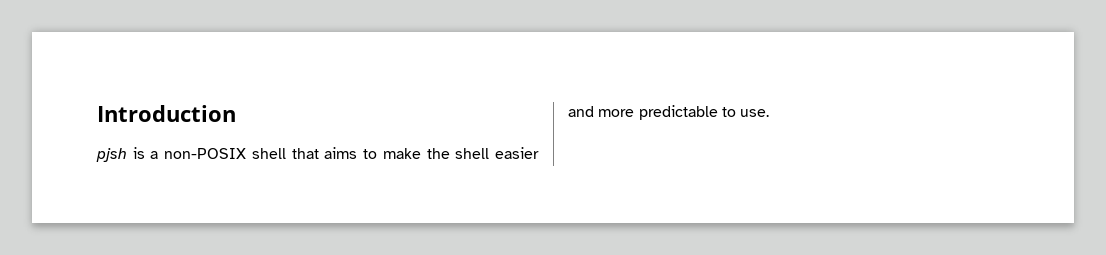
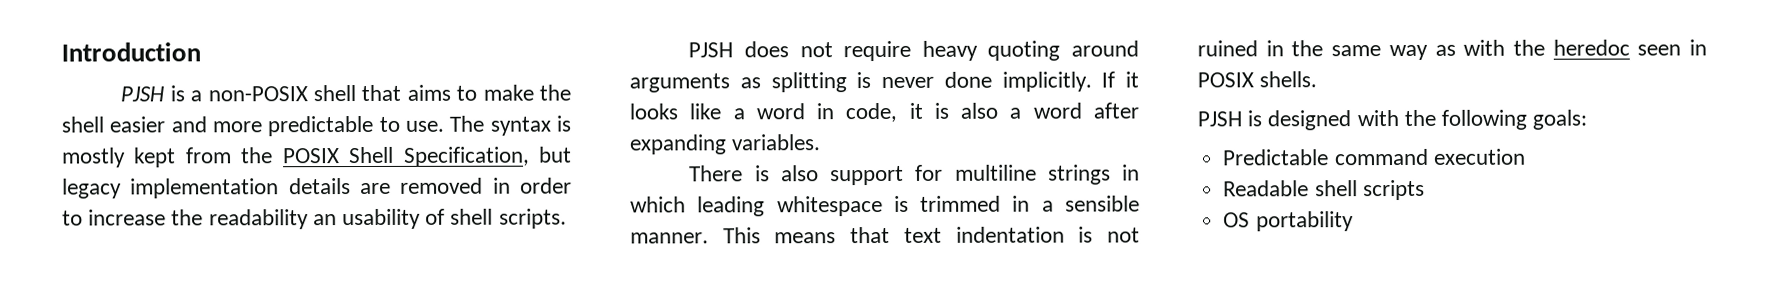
- pjsh is a non-POSIX shell that aims to make the shell easier and more predictable to use.
+ PJSH is a non-POSIX shell that aims to make the shell easier and more predictable to use.
+ The syntax is mostly kept from the POSIX Shell Specification, but legacy implementation details are removed in order to increase the readability an usability of shell scripts.
+ PJSH does not require heavy quoting around arguments as splitting is never done implicitly. If it looks like a word in code, it is also a word after expanding variables.
+ There is also support for multiline strings in which leading whitespace is trimmed in a sensible manner. This means that text indentation is not ruined in the same way as with the heredoc seen in POSIX shells.
+ PJSH is designed with the following goals:
+ Predictable command execution
+ Readable shell scripts
+ OS portability

